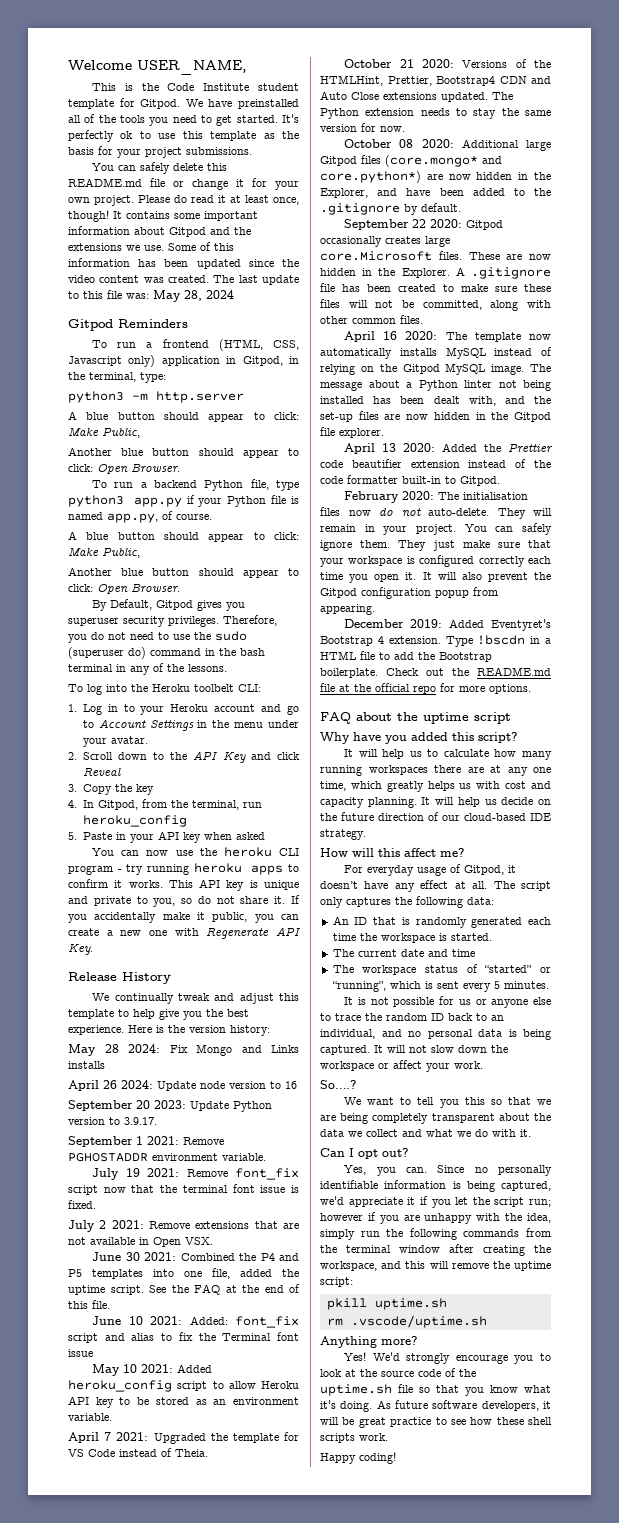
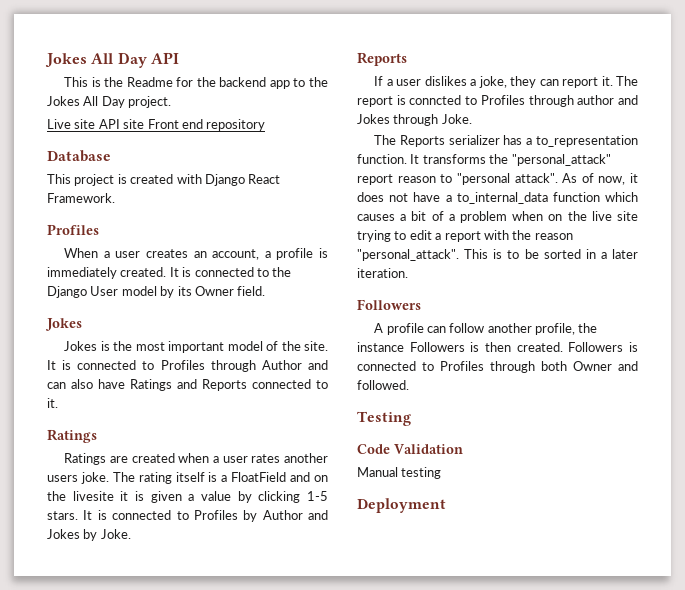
- Welcome USER_NAME,
+ Jokes All Day API
- This is the Code Institute student template for Gitpod. We have preinstalled all of the tools you need to get started. It's perfectly ok to use this template as the basis for your project submissions.
- You can safely delete this README.md file or change it for your own project. Please do read it at least once, though! It contains some important information about Gitpod and the extensions we use. Some of this information has been updated since the video content was created. The last update to this file was: May 28, 2024
- Gitpod Reminders
- To run a frontend (HTML, CSS, Javascript only) application in Gitpod, in the terminal, type:
- python3 -m http.server
- A blue button should appear to click: Make Public,
- Another blue button should appear to click: Open Browser.
- To run a backend Python file, type python3 app.py if your Python file is named app.py, of course.
- A blue button should appear to click: Make Public,
- Another blue button should appear to click: Open Browser.
- By Default, Gitpod gives you superuser security privileges. Therefore, you do not need to use the sudo (superuser do) command in the bash terminal in any of the lessons.
- To log into the Heroku toolbelt CLI:
- 1. Log in to your Heroku account and go to Account Settings in the menu under your avatar.
- 2. Scroll down to the API Key and click Reveal
- 3. Copy the key
- 4. In Gitpod, from the terminal, run heroku_config
- 5. Paste in your API key when asked
- You can now use the heroku CLI program - try running heroku apps to confirm it works. This API key is unique and private to you, so do not share it. If you accidentally make it public, you can create a new one with Regenerate API Key.
- Release History
- We continually tweak and adjust this template to help give you the best experience. Here is the version history:
- May 28 2024: Fix Mongo and Links installs
- April 26 2024: Update node version to 16
- September 20 2023: Update Python version to 3.9.17.
- September 1 2021: Remove PGHOSTADDR environment variable.
- July 19 2021: Remove font_fix script now that the terminal font issue is fixed.
- July 2 2021: Remove extensions that are not available in Open VSX.
- June 30 2021: Combined the P4 and P5 templates into one file, added the uptime script. See the FAQ at the end of this file.
- June 10 2021: Added: font_fix script and alias to fix the Terminal font issue
- May 10 2021: Added heroku_config script to allow Heroku API key to be stored as an environment variable.
- April 7 2021: Upgraded the template for VS Code instead of Theia.
- October 21 2020: Versions of the HTMLHint, Prettier, Bootstrap4 CDN and Auto Close extensions updated. The Python extension needs to stay the same version for now.
- October 08 2020: Additional large Gitpod files (core.mongo* and core.python*) are now hidden in the Explorer, and have been added to the .gitignore by default.
- September 22 2020: Gitpod occasionally creates large core.Microsoft files. These are now hidden in the Explorer. A .gitignore file has been created to make sure these files will not be committed, along with other common files.
- April 16 2020: The template now automatically installs MySQL instead of relying on the Gitpod MySQL image. The message about a Python linter not being installed has been dealt with, and the set-up files are now hidden in the Gitpod file explorer.
- April 13 2020: Added the Prettier code beautifier extension instead of the code formatter built-in to Gitpod.
- February 2020: The initialisation files now do not auto-delete. They will remain in your project. You can safely ignore them. They just make sure that your workspace is configured correctly each time you open it. It will also prevent the Gitpod configuration popup from appearing.
- December 2019: Added Eventyret's Bootstrap 4 extension. Type !bscdn in a HTML file to add the Bootstrap boilerplate. Check out the README.md file at the official repo for more options.
- FAQ about the uptime script
- Why have you added this script?
- It will help us to calculate how many running workspaces there are at any one time, which greatly helps us with cost and capacity planning. It will help us decide on the future direction of our cloud-based IDE strategy.
- How will this affect me?
- For everyday usage of Gitpod, it doesn’t have any effect at all. The script only captures the following data:
- An ID that is randomly generated each time the workspace is started.
- The current date and time
- The workspace status of “started” or “running”, which is sent every 5 minutes.
- It is not possible for us or anyone else to trace the random ID back to an individual, and no personal data is being captured. It will not slow down the workspace or affect your work.
- So….?
- We want to tell you this so that we are being completely transparent about the data we collect and what we do with it.
- Can I opt out?
- Yes, you can. Since no personally identifiable information is being captured, we'd appreciate it if you let the script run; however if you are unhappy with the idea, simply run the following commands from the terminal window after creating the workspace, and this will remove the uptime script:
- pkill uptime.sh
- rm .vscode/uptime.sh
- Anything more?
- Yes! We'd strongly encourage you to look at the source code of the uptime.sh file so that you know what it's doing. As future software developers, it will be great practice to see how these shell scripts work.
- Happy coding!
+ This is the Readme for the backend app to the Jokes All Day project.
+ Live site API site Front end repository
+ Database
+ This project is created with Django React Framework.
+ Profiles
+ When a user creates an account, a profile is immediately created. It is connected to the Django User model by its Owner field.
+ Jokes
+ Jokes is the most important model of the site. It is connected to Profiles through Author and can also have Ratings and Reports connected to it.
+ Ratings
+ Ratings are created when a user rates another users joke. The rating itself is a FloatField and on the livesite it is given a value by clicking 1-5 stars. It is connected to Profiles by Author and Jokes by Joke.
+ Reports
+ If a user dislikes a joke, they can report it. The report is conncted to Profiles through author and Jokes through Joke.
+ The Reports serializer has a to_representation function. It transforms the "personal_attack" report reason to "personal attack". As of now, it does not have a to_internal_data function which causes a bit of a problem when on the live site trying to edit a report with the reason "personal_attack". This is to be sorted in a later iteration.
+ Followers
+ A profile can follow another profile, the instance Followers is then created. Followers is connected to Profiles through both Owner and followed.
+ Testing
+ Code Validation
+ Manual testing
+ Deployment

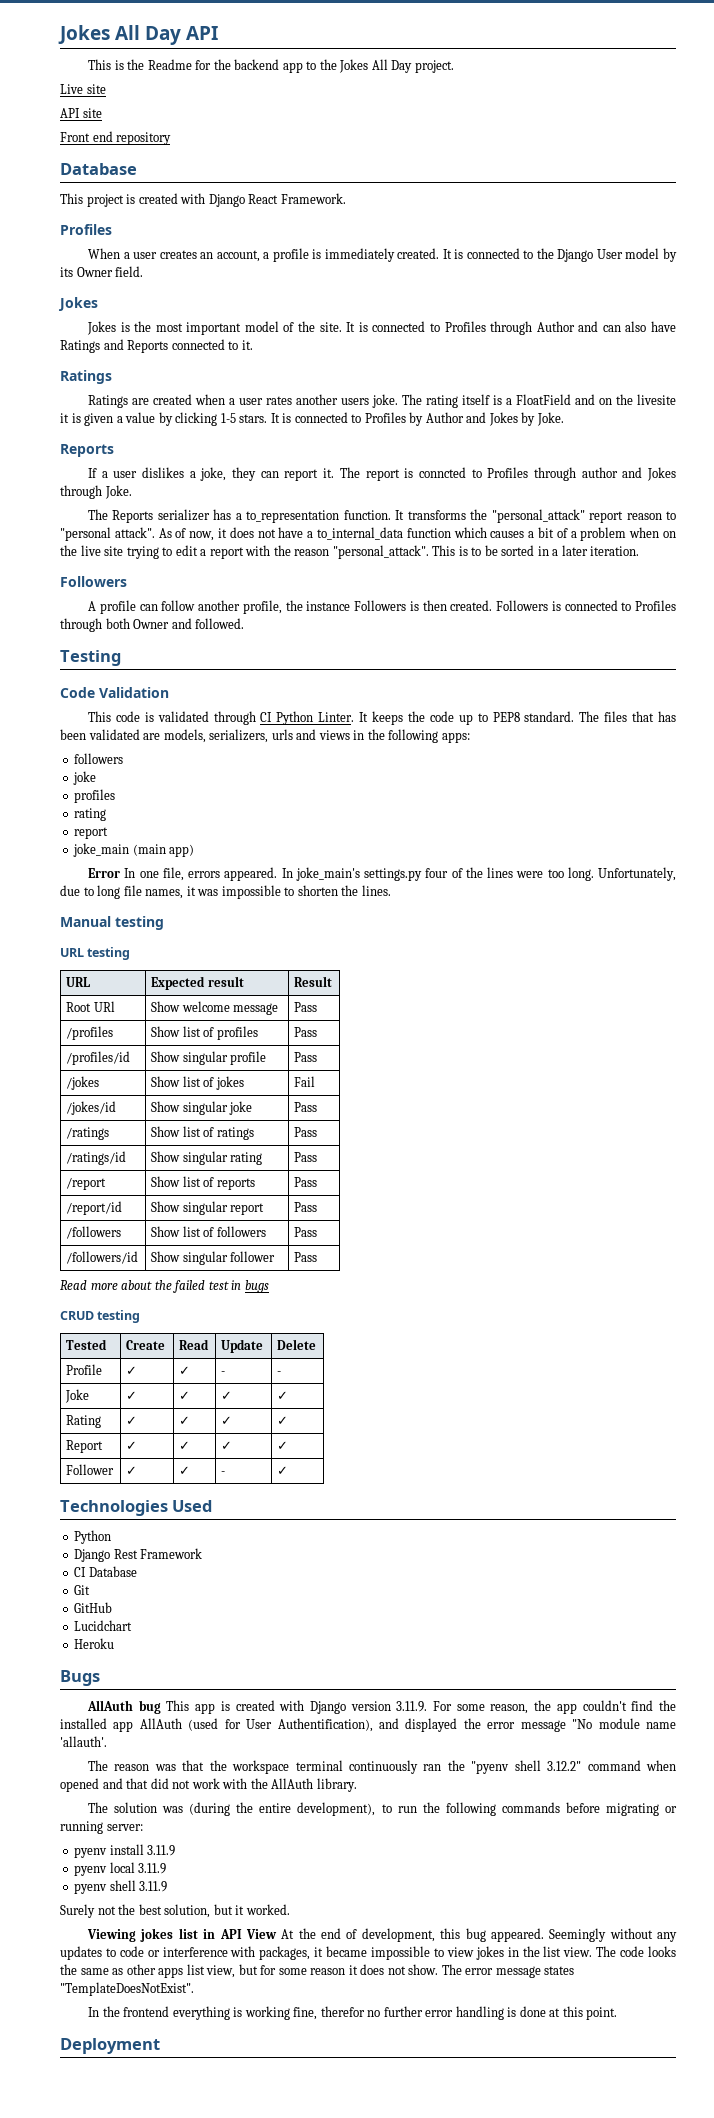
- Live site API site Front end repository
+ Live site
+ API site
+ Front end repository
+ This code is validated through CI Python Linter. It keeps the code up to PEP8 standard. The files that has been validated are models, serializers, urls and views in the following apps:
+ followers
+ joke
+ profiles
+ rating
+ report
+ joke_main (main app)
+ Error In one file, errors appeared. In joke_main's settings.py four of the lines were too long. Unfortunately, due to long file names, it was impossible to shorten the lines.
  Manual testing
+ URL testing
+ URL | Expected result | Result
+ Root URl | Show welcome message | Pass
+ /profiles | Show list of profiles | Pass
+ /profiles/id | Show singular profile | Pass
+ /jokes | Show list of jokes | Fail
+ /jokes/id | Show singular joke | Pass
+ /ratings | Show list of ratings | Pass
+ /ratings/id | Show singular rating | Pass
+ /report | Show list of reports | Pass
+ /report/id | Show singular report | Pass
+ /followers | Show list of followers | Pass
+ /followers/id | Show singular follower | Pass
+ Read more about the failed test in bugs
+ CRUD testing
+ Tested | Create | Read | Update | Delete
+ Profile | ✓ | ✓ | - | -
+ Joke | ✓ | ✓ | ✓ | ✓
+ Rating | ✓ | ✓ | ✓ | ✓
+ Report | ✓ | ✓ | ✓ | ✓
+ Follower | ✓ | ✓ | - | ✓
+ Technologies Used
+ Python
+ Django Rest Framework
+ CI Database
+ Git
+ GitHub
+ Lucidchart
+ Heroku
+ Bugs
+ AllAuth bug This app is created with Django version 3.11.9. For some reason, the app couldn't find the installed app AllAuth (used for User Authentification), and displayed the error message "No module name 'allauth'.
+ The reason was that the workspace terminal continuously ran the "pyenv shell 3.12.2" command when opened and that did not work with the AllAuth library.
+ The solution was (during the entire development), to run the following commands before migrating or running server:
+ pyenv install 3.11.9
+ pyenv local 3.11.9
+ pyenv shell 3.11.9
+ Surely not the best solution, but it worked.
+ Viewing jokes list in API View At the end of development, this bug appeared. Seemingly without any updates to code or interference with packages, it became impossible to view jokes in the list view. The code looks the same as other apps list view, but for some reason it does not show. The error message states "TemplateDoesNotExist".
+ In the frontend everything is working fine, therefor no further error handling is done at this point.

